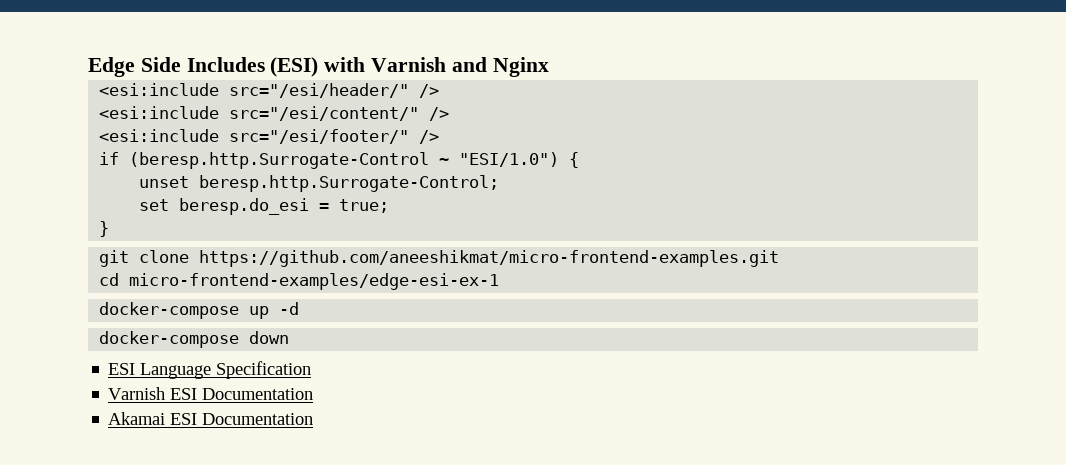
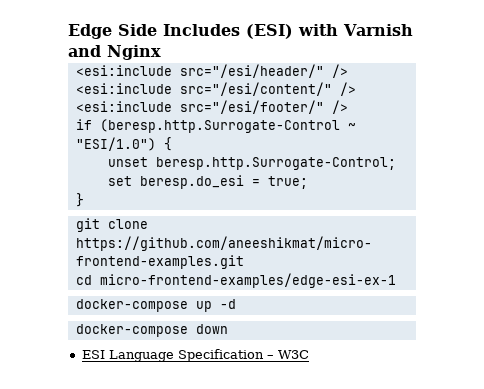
- ESI Language Specification
- Varnish ESI Documentation
- Akamai ESI Documentation
+ ESI Language Specification – W3C

